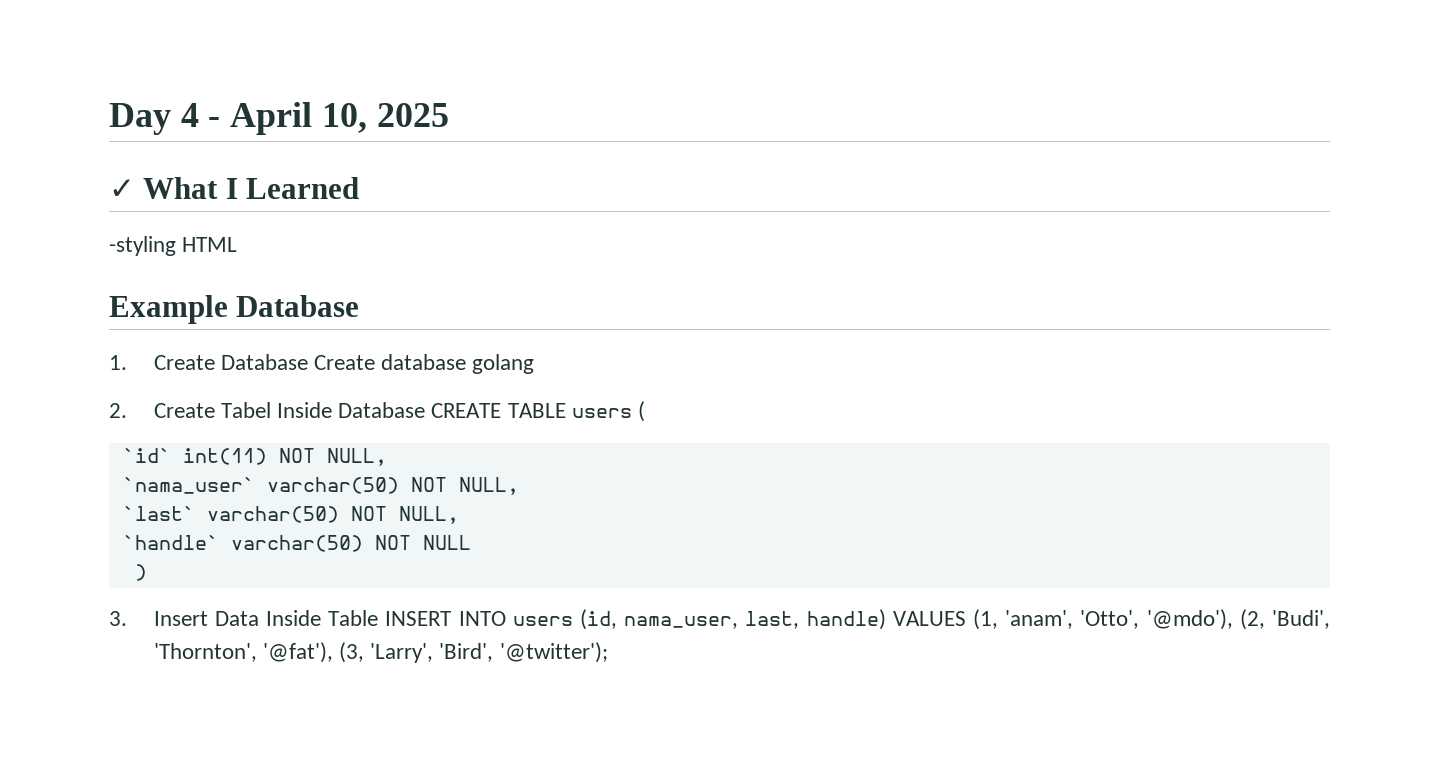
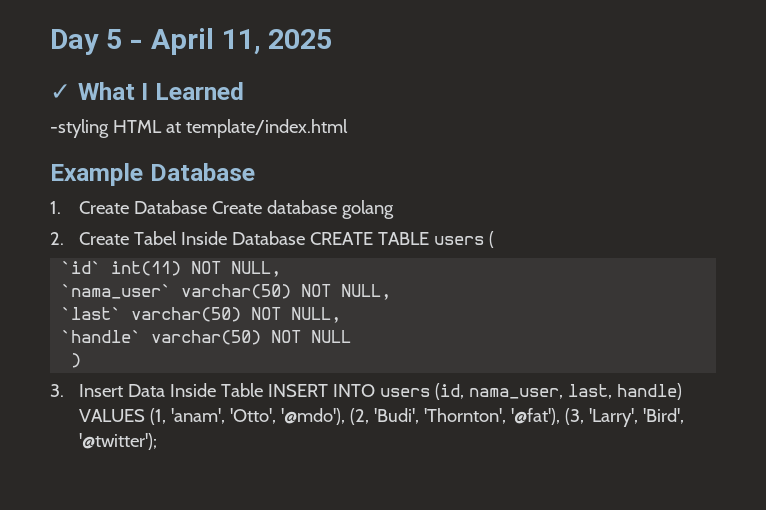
- Day 4 - April 10, 2025
+ Day 5 - April 11, 2025
- -styling HTML
+ -styling HTML at template/index.html

